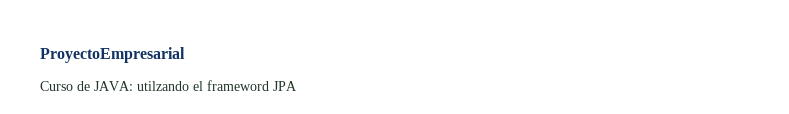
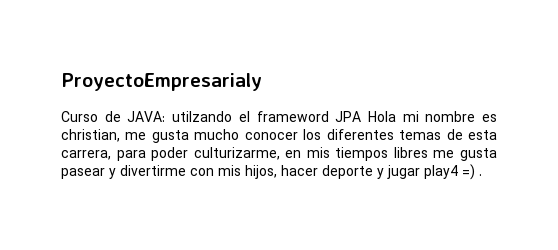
- ProyectoEmpresarial
+ ProyectoEmpresarialy
- Curso de JAVA: utilzando el frameword JPA
+ Curso de JAVA: utilzando el frameword JPA Hola mi nombre es christian, me gusta mucho conocer los diferentes temas de esta carrera, para poder culturizarme, en mis tiempos libres me gusta pasear y divertirme con mis hijos, hacer deporte y jugar play4 =) .

